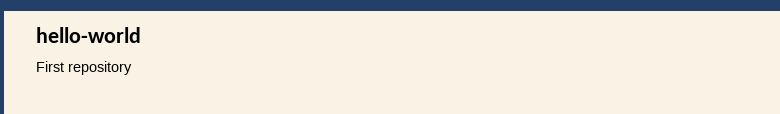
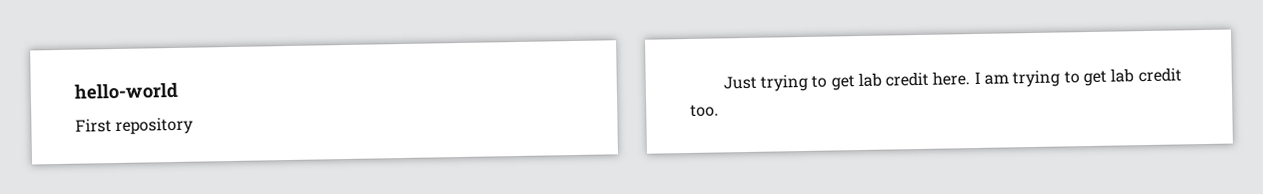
+ Just trying to get lab credit here. I am trying to get lab credit too.

